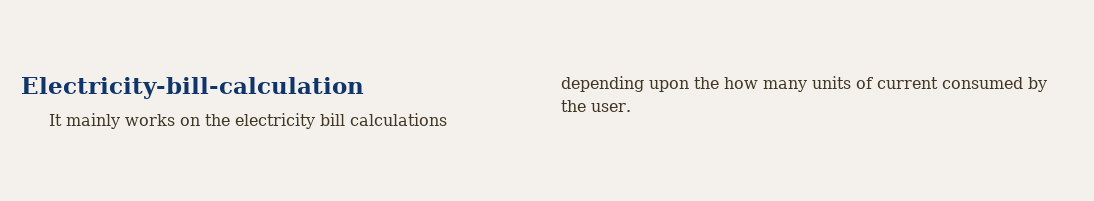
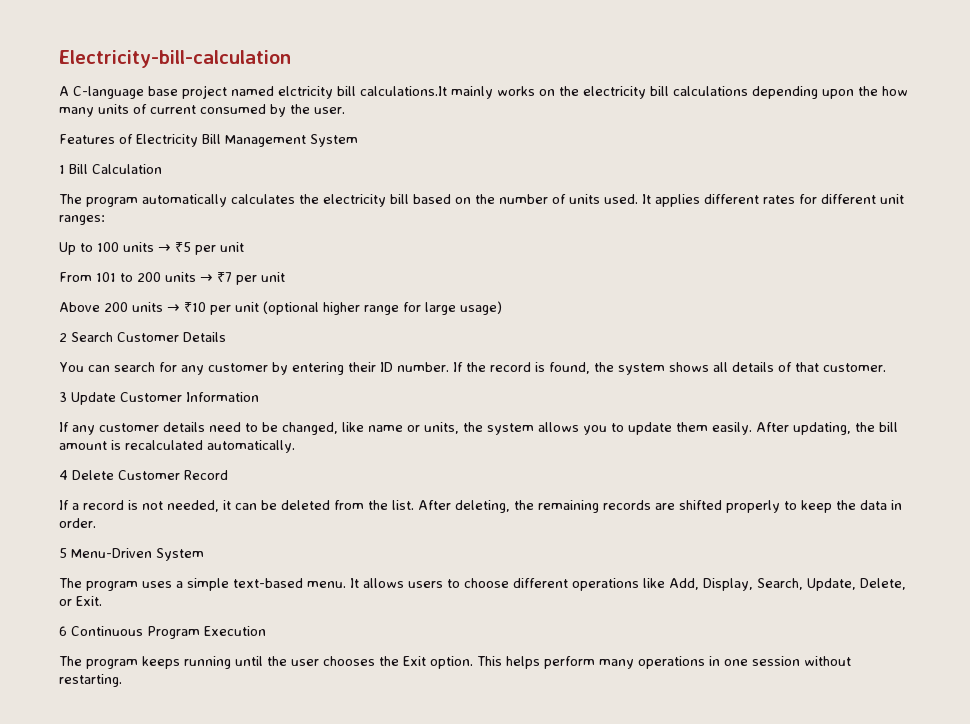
- It mainly works on the electricity bill calculations depending upon the how many units of current consumed by the user.
+ A C-language base project named elctricity bill calculations.It mainly works on the electricity bill calculations depending upon the how many units of current consumed by the user.
+ Features of Electricity Bill Management System
+ 1 Bill Calculation
+ The program automatically calculates the electricity bill based on the number of units used. It applies different rates for different unit ranges:
+ Up to 100 units → ₹5 per unit
+ From 101 to 200 units → ₹7 per unit
+ Above 200 units → ₹10 per unit (optional higher range for large usage)
+ 2 Search Customer Details
+ You can search for any customer by entering their ID number. If the record is found, the system shows all details of that customer.
+ 3 Update Customer Information
+ If any customer details need to be changed, like name or units, the system allows you to update them easily. After updating, the bill amount is recalculated automatically.
+ 4 Delete Customer Record
+ If a record is not needed, it can be deleted from the list. After deleting, the remaining records are shifted properly to keep the data in order.
+ 5 Menu-Driven System
+ The program uses a simple text-based menu. It allows users to choose different operations like Add, Display, Search, Update, Delete, or Exit.
+ 6 Continuous Program Execution
+ The program keeps running until the user chooses the Exit option. This helps perform many operations in one session without restarting.

